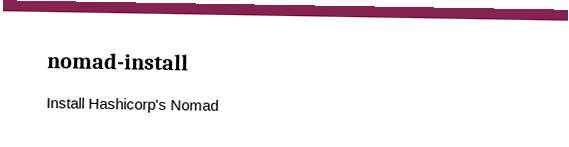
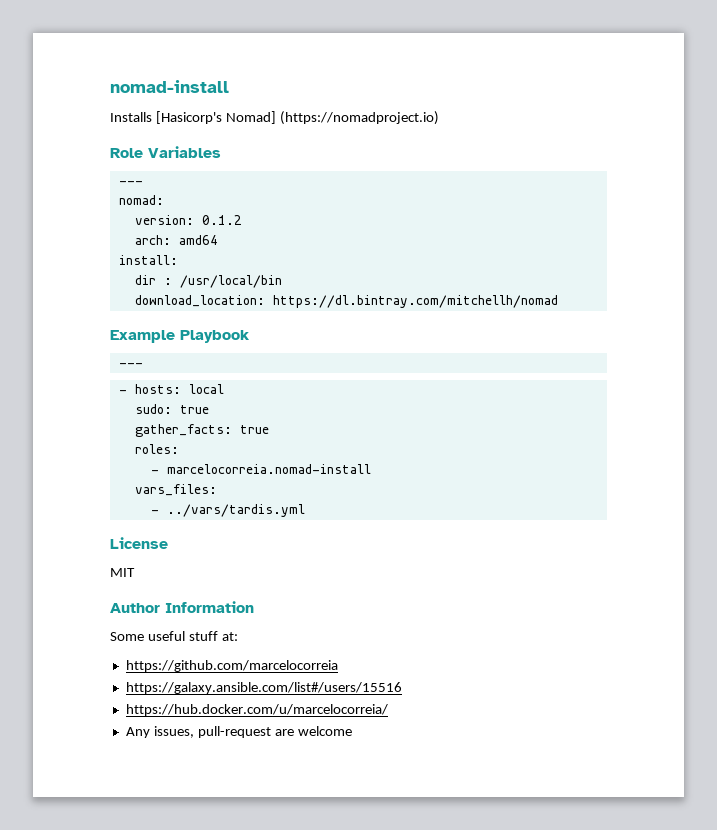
- Install Hashicorp's Nomad
+ Installs [Hasicorp's Nomad] (https://nomadproject.io)
+ Role Variables
+ ---
+ nomad:
+ version: 0.1.2
+ arch: amd64
+ install:
+ dir : /usr/local/bin
+ download_location: https://dl.bintray.com/mitchellh/nomad
+ Example Playbook
+ ---
+ - hosts: local
+ sudo: true
+ gather_facts: true
+ roles:
+ - marcelocorreia.nomad-install
+ vars_files:
+ - ../vars/tardis.yml
+ License
+ MIT
+ Author Information
+ Some useful stuff at:
+ https://github.com/marcelocorreia
+ https://galaxy.ansible.com/list#/users/15516
+ https://hub.docker.com/u/marcelocorreia/
+ Any issues, pull-request are welcome

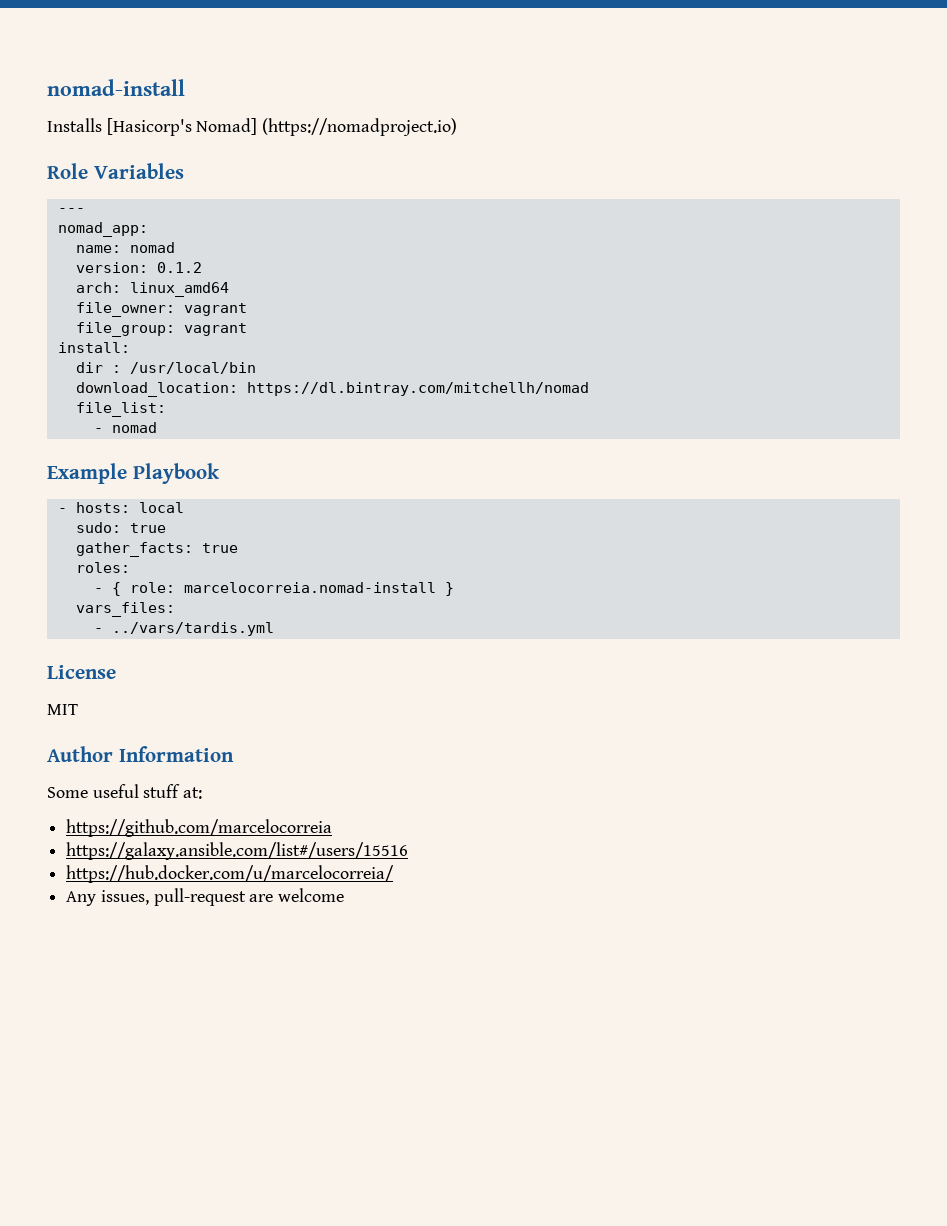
- nomad:
+ nomad_app:
+ name: nomad
- arch: amd64
+ arch: linux_amd64
+ file_owner: vagrant
+ file_group: vagrant
+ file_list:
+ - nomad
  Example Playbook
- ---
- - marcelocorreia.nomad-install
+ - { role: marcelocorreia.nomad-install }

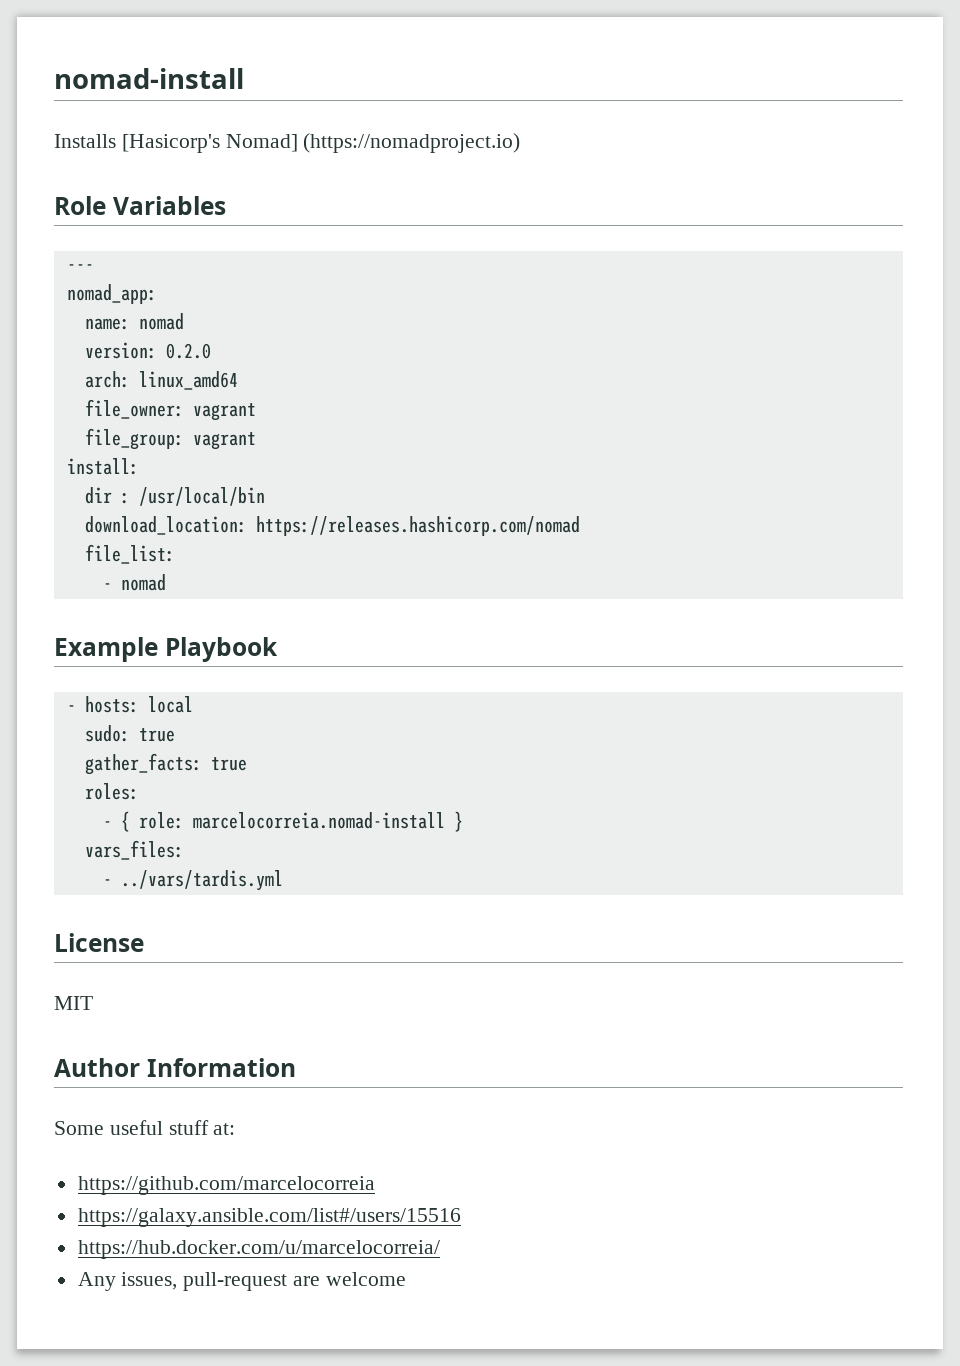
- version: 0.1.2
+ version: 0.2.0
- download_location: https://dl.bintray.com/mitchellh/nomad
+ download_location: https://releases.hashicorp.com/nomad

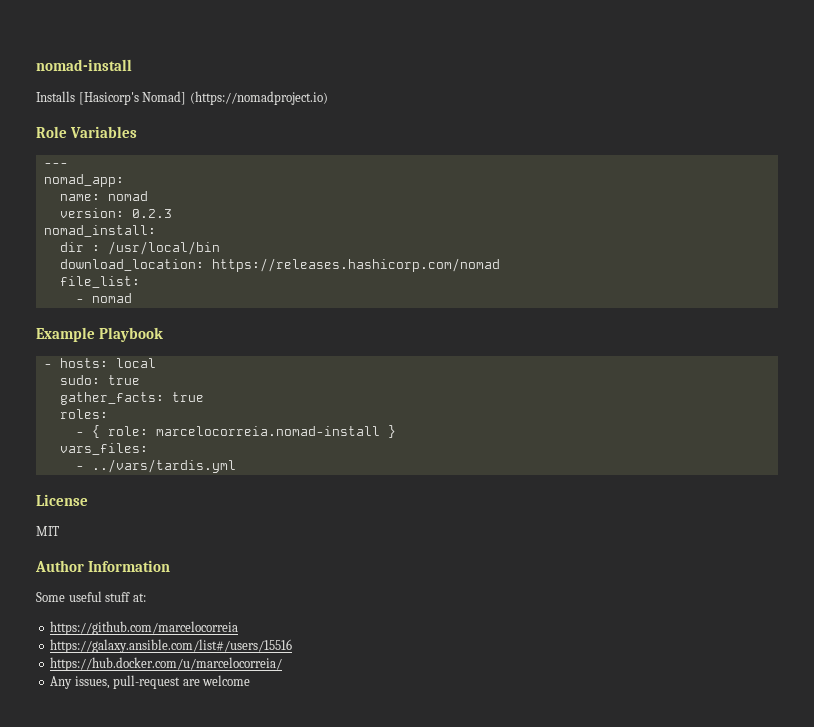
- version: 0.2.0
- arch: linux_amd64
- file_owner: vagrant
- file_group: vagrant
- install:
+ version: 0.2.3
+ nomad_install:

